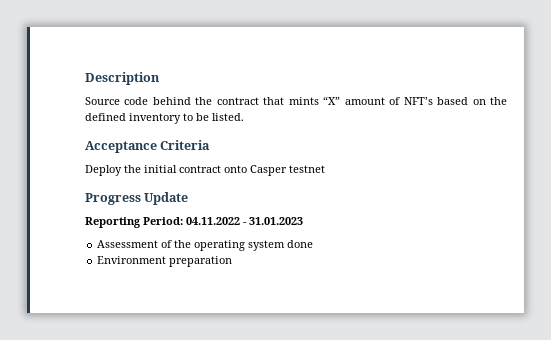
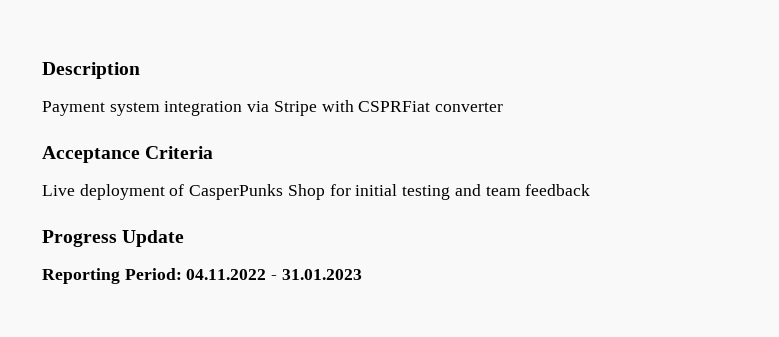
- Source code behind the contract that mints “X” amount of NFT’s based on the defined inventory to be listed.
+ Payment system integration via Stripe with CSPRFiat converter
  Acceptance Criteria
- Deploy the initial contract onto Casper testnet
+ Live deployment of CasperPunks Shop for initial testing and team feedback
- Assessment of the operating system done
- Environment preparation

